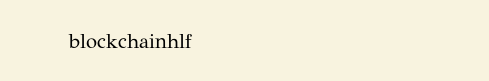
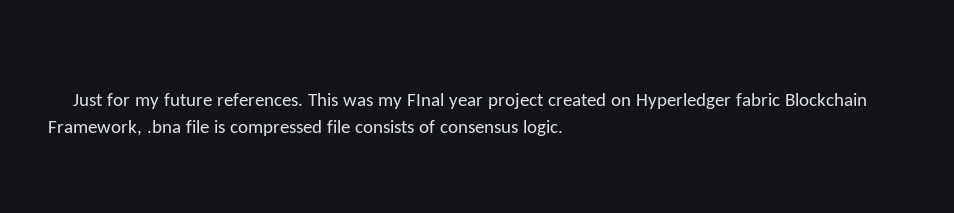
- blockchainhlf
+ Just for my future references. This was my FInal year project created on Hyperledger fabric Blockchain Framework, .bna file is compressed file consists of consensus logic.

